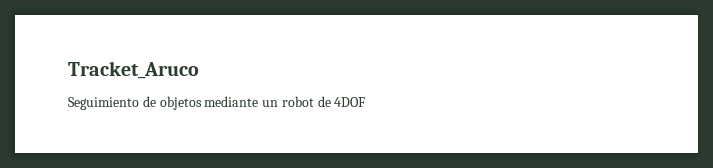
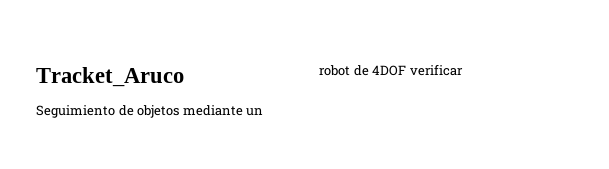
- Seguimiento de objetos mediante un robot de 4DOF
+ Seguimiento de objetos mediante un robot de 4DOF verificar

